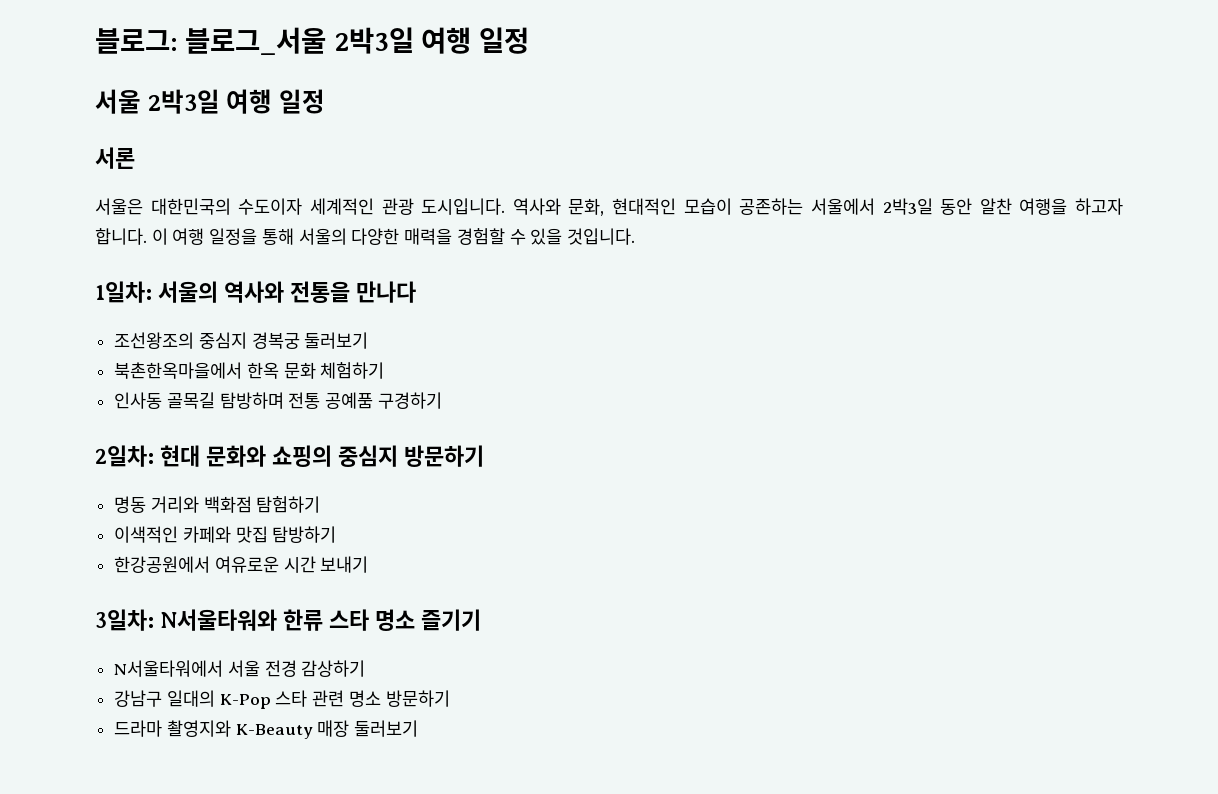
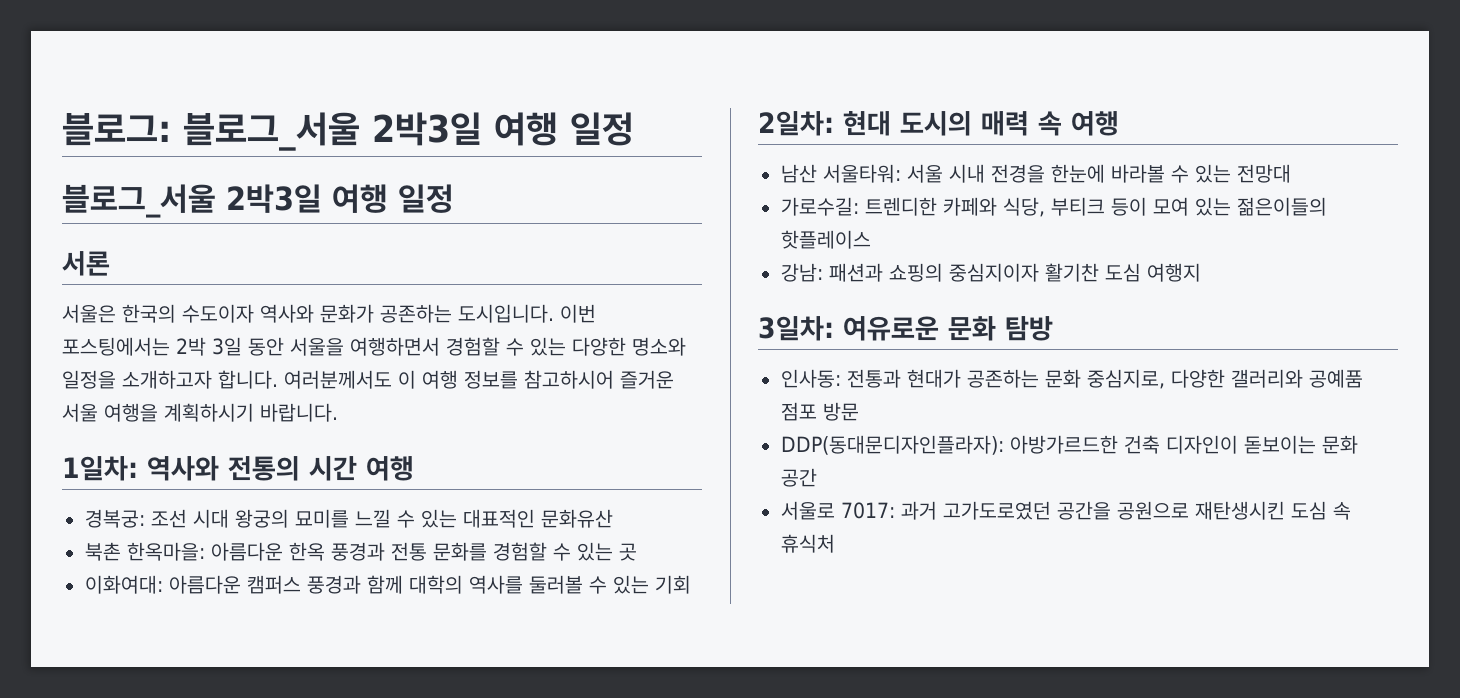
  블로그: 블로그_서울 2박3일 여행 일정
- 서울 2박3일 여행 일정
+ 블로그_서울 2박3일 여행 일정
- 서울은 대한민국의 수도이자 세계적인 관광 도시입니다. 역사와 문화, 현대적인 모습이 공존하는 서울에서 2박3일 동안 알찬 여행을 하고자 합니다. 이 여행 일정을 통해 서울의 다양한 매력을 경험할 수 있을 것입니다.
- 1일차: 서울의 역사와 전통을 만나다
- 조선왕조의 중심지 경복궁 둘러보기
- 북촌한옥마을에서 한옥 문화 체험하기
- 인사동 골목길 탐방하며 전통 공예품 구경하기
- 2일차: 현대 문화와 쇼핑의 중심지 방문하기
- 명동 거리와 백화점 탐험하기
- 이색적인 카페와 맛집 탐방하기
- 한강공원에서 여유로운 시간 보내기
- 3일차: N서울타워와 한류 스타 명소 즐기기
- N서울타워에서 서울 전경 감상하기
- 강남구 일대의 K-Pop 스타 관련 명소 방문하기
- 드라마 촬영지와 K-Beauty 매장 둘러보기
+ 서울은 한국의 수도이자 역사와 문화가 공존하는 도시입니다. 이번 포스팅에서는 2박 3일 동안 서울을 여행하면서 경험할 수 있는 다양한 명소와 일정을 소개하고자 합니다. 여러분께서도 이 여행 정보를 참고하시어 즐거운 서울 여행을 계획하시기 바랍니다.
+ 1일차: 역사와 전통의 시간 여행
+ 경복궁: 조선 시대 왕궁의 묘미를 느낄 수 있는 대표적인 문화유산
+ 북촌 한옥마을: 아름다운 한옥 풍경과 전통 문화를 경험할 수 있는 곳
+ 이화여대: 아름다운 캠퍼스 풍경과 함께 대학의 역사를 둘러볼 수 있는 기회
+ 2일차: 현대 도시의 매력 속 여행
+ 남산 서울타워: 서울 시내 전경을 한눈에 바라볼 수 있는 전망대
+ 가로수길: 트렌디한 카페와 식당, 부티크 등이 모여 있는 젊은이들의 핫플레이스
+ 강남: 패션과 쇼핑의 중심지이자 활기찬 도심 여행지
+ 3일차: 여유로운 문화 탐방
+ 인사동: 전통과 현대가 공존하는 문화 중심지로, 다양한 갤러리와 공예품 점포 방문
+ DDP(동대문디자인플라자): 아방가르드한 건축 디자인이 돋보이는 문화 공간
+ 서울로 7017: 과거 고가도로였던 공간을 공원으로 재탄생시킨 도심 속 휴식처

